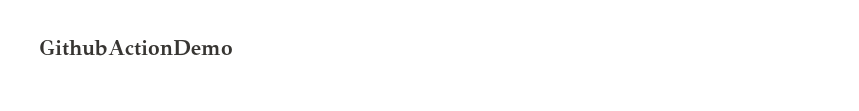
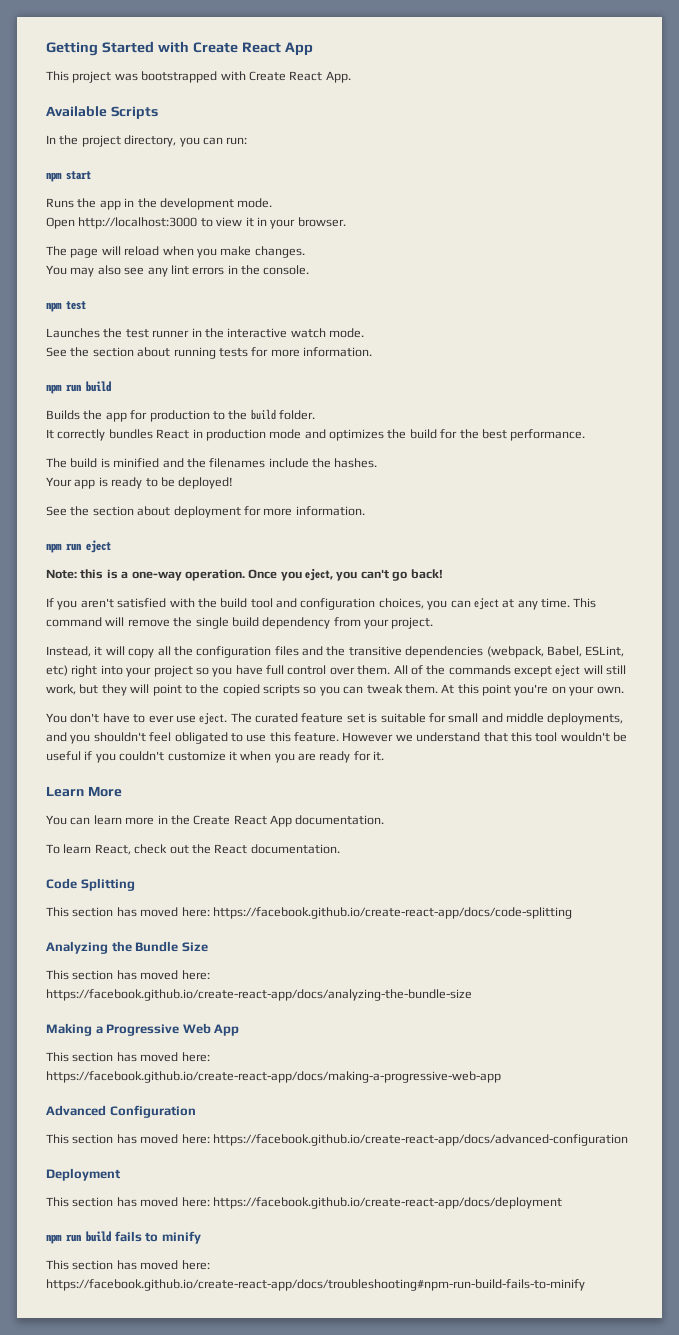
- GithubActionDemo
+ Getting Started with Create React App
+ This project was bootstrapped with Create React App.
+ Available Scripts
+ In the project directory, you can run:
+ npm start
+ Runs the app in the development mode.
+ Open http://localhost:3000 to view it in your browser.
+ The page will reload when you make changes.
+ You may also see any lint errors in the console.
+ npm test
+ Launches the test runner in the interactive watch mode.
+ See the section about running tests for more information.
+ npm run build
+ Builds the app for production to the build folder.
+ It correctly bundles React in production mode and optimizes the build for the best performance.
+ The build is minified and the filenames include the hashes.
+ Your app is ready to be deployed!
+ See the section about deployment for more information.
+ npm run eject
+ Note: this is a one-way operation. Once you eject, you can't go back!
+ If you aren't satisfied with the build tool and configuration choices, you can eject at any time. This command will remove the single build dependency from your project.
+ Instead, it will copy all the configuration files and the transitive dependencies (webpack, Babel, ESLint, etc) right into your project so you have full control over them. All of the commands except eject will still work, but they will point to the copied scripts so you can tweak them. At this point you're on your own.
+ You don't have to ever use eject. The curated feature set is suitable for small and middle deployments, and you shouldn't feel obligated to use this feature. However we understand that this tool wouldn't be useful if you couldn't customize it when you are ready for it.
+ Learn More
+ You can learn more in the Create React App documentation.
+ To learn React, check out the React documentation.
+ Code Splitting
+ This section has moved here: https://facebook.github.io/create-react-app/docs/code-splitting
+ Analyzing the Bundle Size
+ This section has moved here: https://facebook.github.io/create-react-app/docs/analyzing-the-bundle-size
+ Making a Progressive Web App
+ This section has moved here: https://facebook.github.io/create-react-app/docs/making-a-progressive-web-app
+ Advanced Configuration
+ This section has moved here: https://facebook.github.io/create-react-app/docs/advanced-configuration
+ Deployment
+ This section has moved here: https://facebook.github.io/create-react-app/docs/deployment
+ npm run build fails to minify
+ This section has moved here: https://facebook.github.io/create-react-app/docs/troubleshooting#npm-run-build-fails-to-minify

